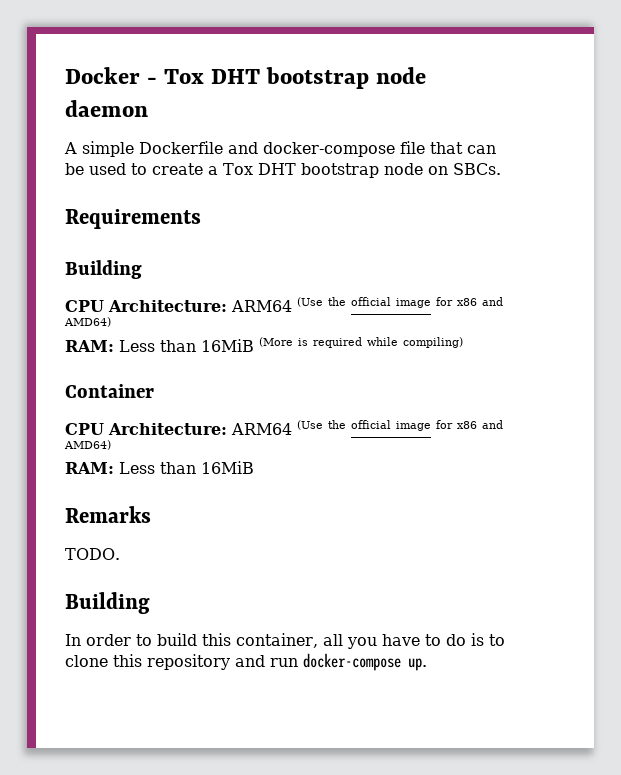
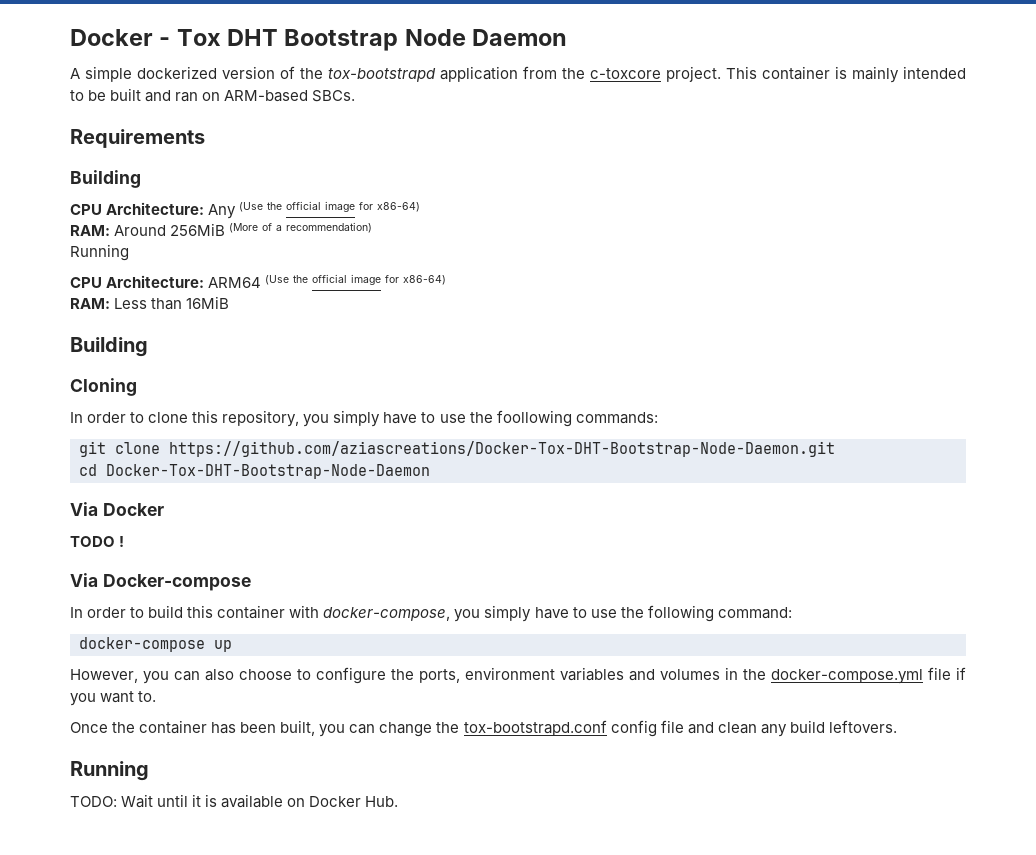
- Docker - Tox DHT bootstrap node daemon
+ Docker - Tox DHT Bootstrap Node Daemon
- A simple Dockerfile and docker-compose file that can be used to create a Tox DHT bootstrap node on SBCs.
+ A simple dockerized version of the tox-bootstrapd application from the c-toxcore project. This container is mainly intended to be built and ran on ARM-based SBCs.
  Requirements
  Building
- CPU Architecture: ARM64 (Use the official image for x86 and AMD64)
- RAM: Less than 16MiB (More is required while compiling)
- Container
- CPU Architecture: ARM64 (Use the official image for x86 and AMD64)
+ CPU Architecture: Any (Use the official image for x86-64)
+ RAM: Around 256MiB (More of a recommendation)
+ Running
+ CPU Architecture: ARM64 (Use the official image for x86-64)
  RAM: Less than 16MiB
- Remarks
- TODO.
  Building
+ Cloning
+ In order to clone this repository, you simply have to use the foollowing commands:
+ git clone https://github.com/aziascreations/Docker-Tox-DHT-Bootstrap-Node-Daemon.git
+ cd Docker-Tox-DHT-Bootstrap-Node-Daemon
+ Via Docker
+ TODO !
+ Via Docker-compose
- In order to build this container, all you have to do is to clone this repository and run docker-compose up.
+ In order to build this container with docker-compose, you simply have to use the following command:
+ docker-compose up
+ However, you can also choose to configure the ports, environment variables and volumes in the docker-compose.yml file if you want to.
+ Once the container has been built, you can change the tox-bootstrapd.conf config file and clean any build leftovers.
+ Running
+ TODO: Wait until it is available on Docker Hub.

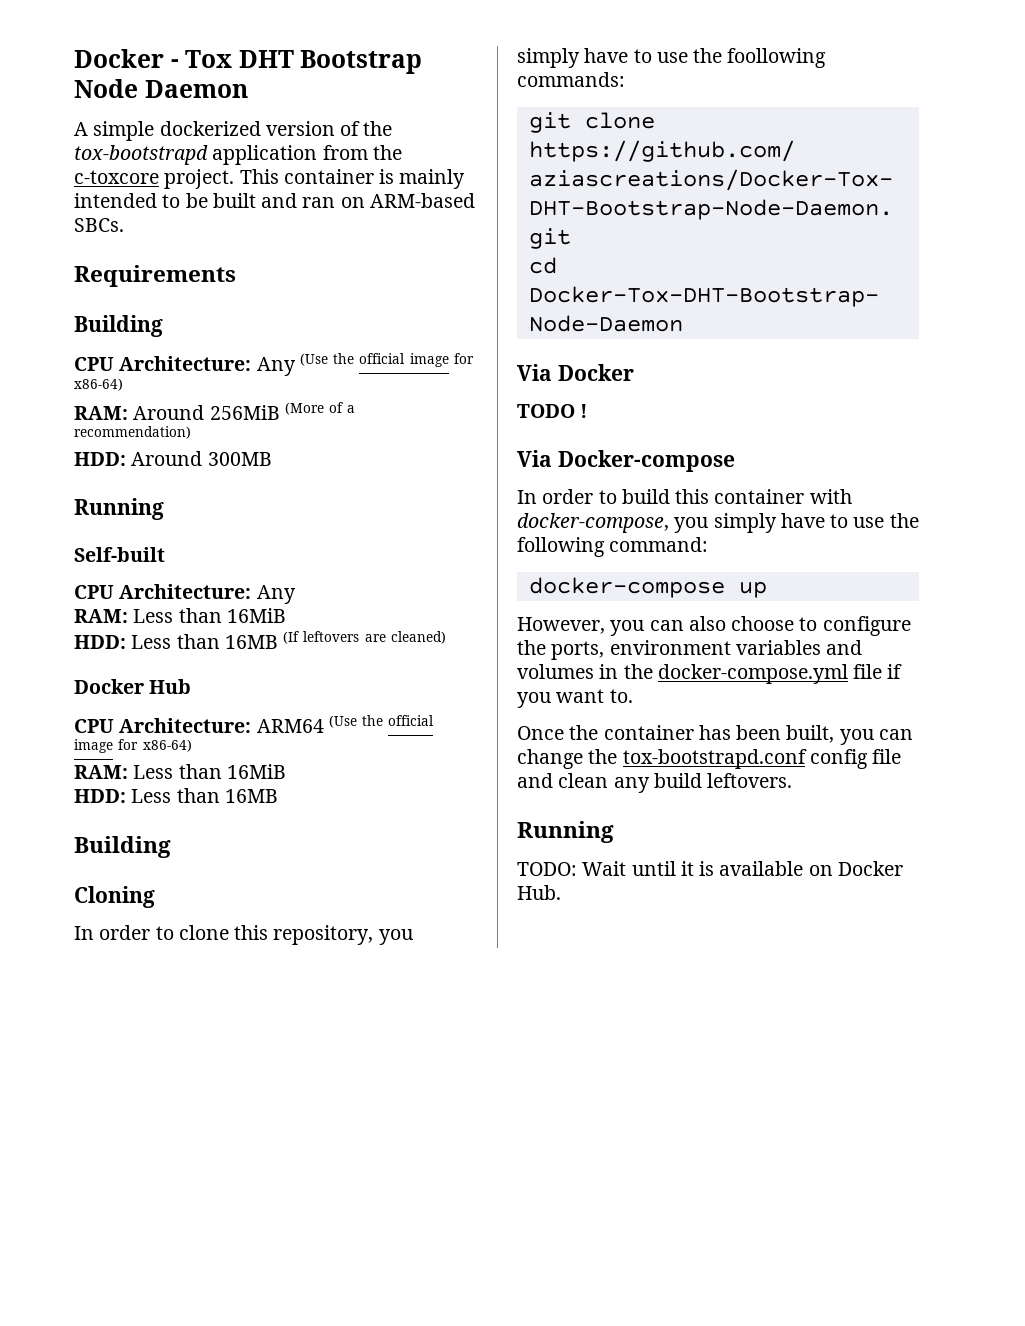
  RAM: Around 256MiB (More of a recommendation)
+ HDD: Around 300MB
  Running
+ Self-built
+ CPU Architecture: Any
+ RAM: Less than 16MiB
+ HDD: Less than 16MB (If leftovers are cleaned)
+ Docker Hub
  CPU Architecture: ARM64 (Use the official image for x86-64)
  RAM: Less than 16MiB
+ HDD: Less than 16MB

